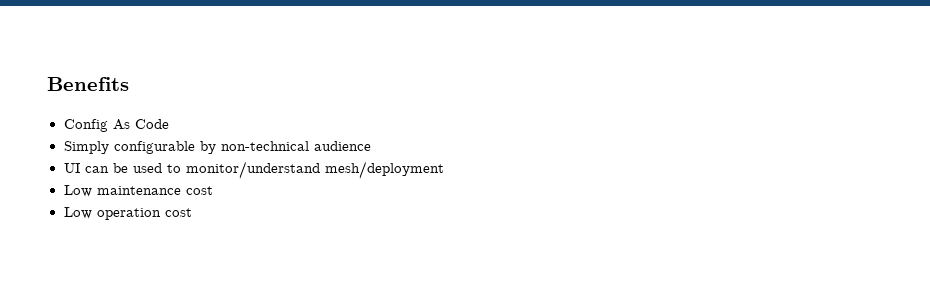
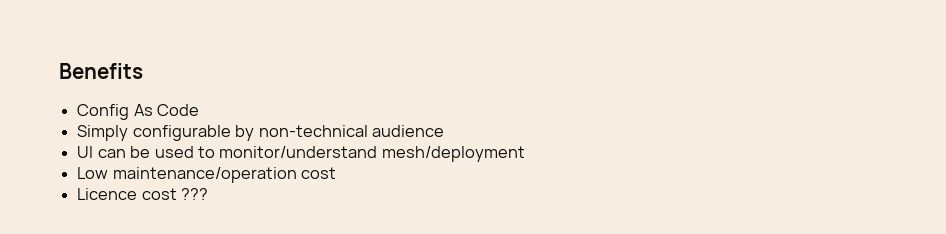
- Low maintenance cost
+ Low maintenance/operation cost
- Low operation cost
+ Licence cost ???

